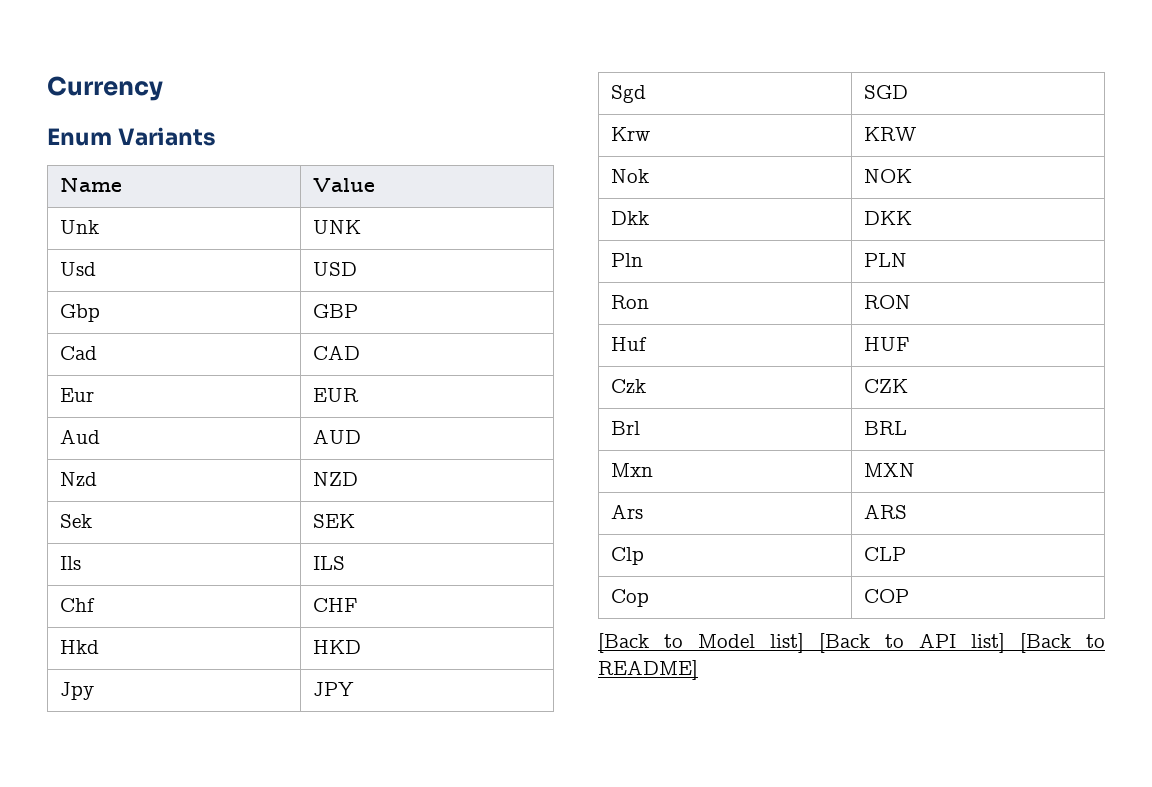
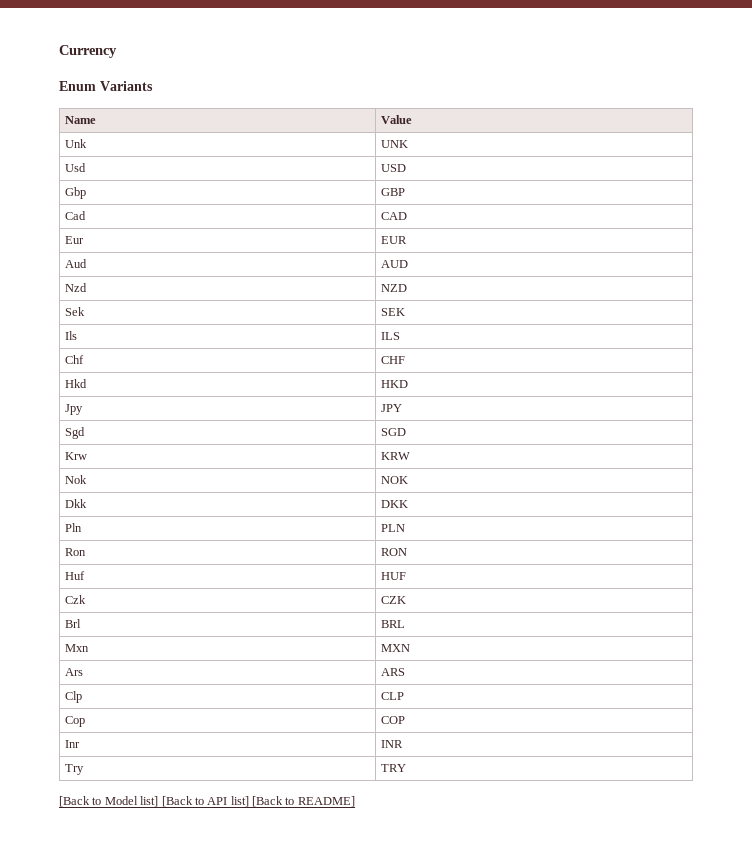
+ Inr | INR
+ Try | TRY

